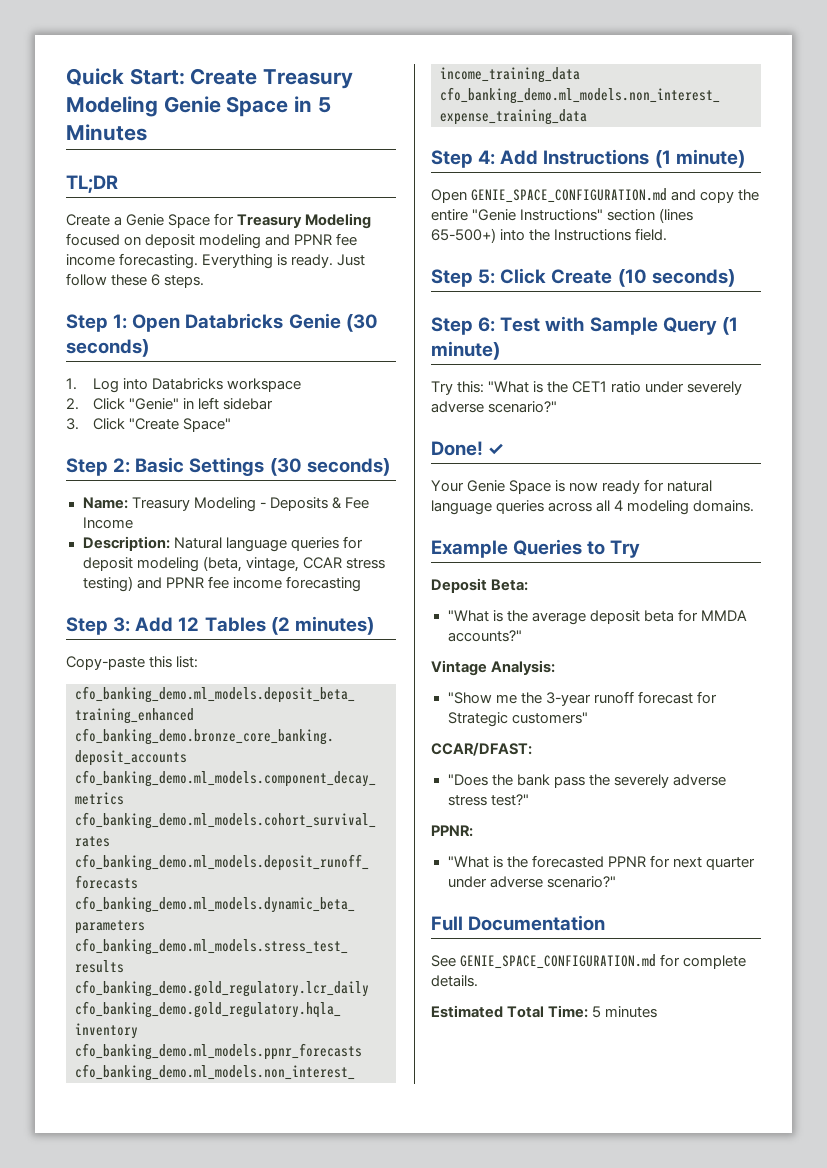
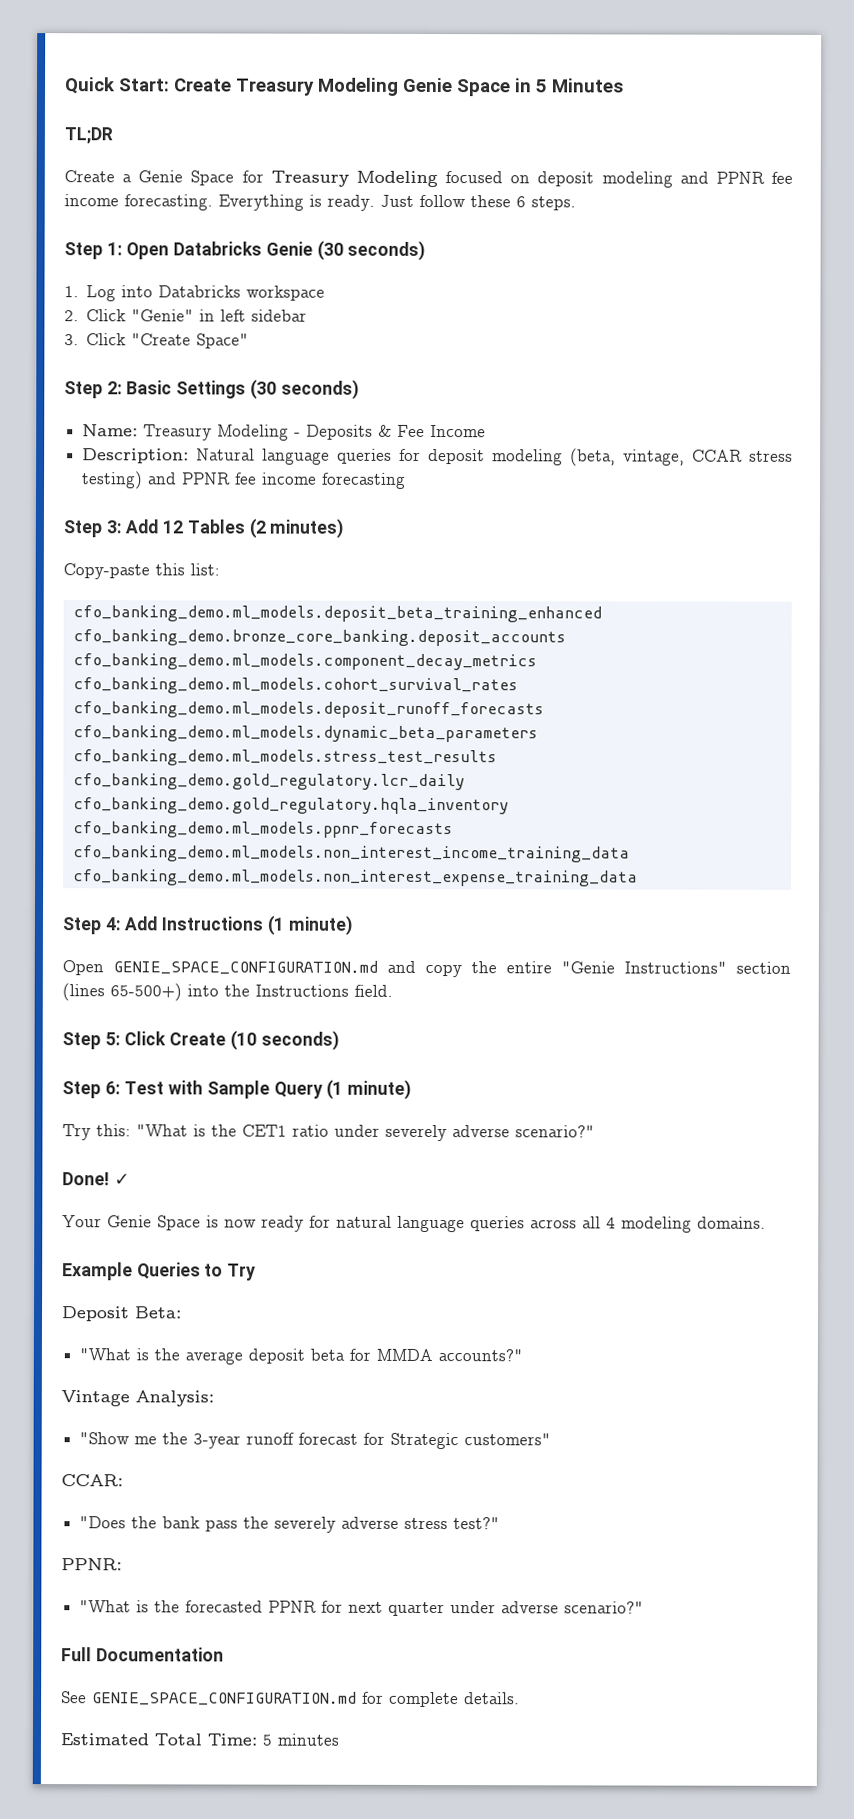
- CCAR/DFAST:
+ CCAR:

